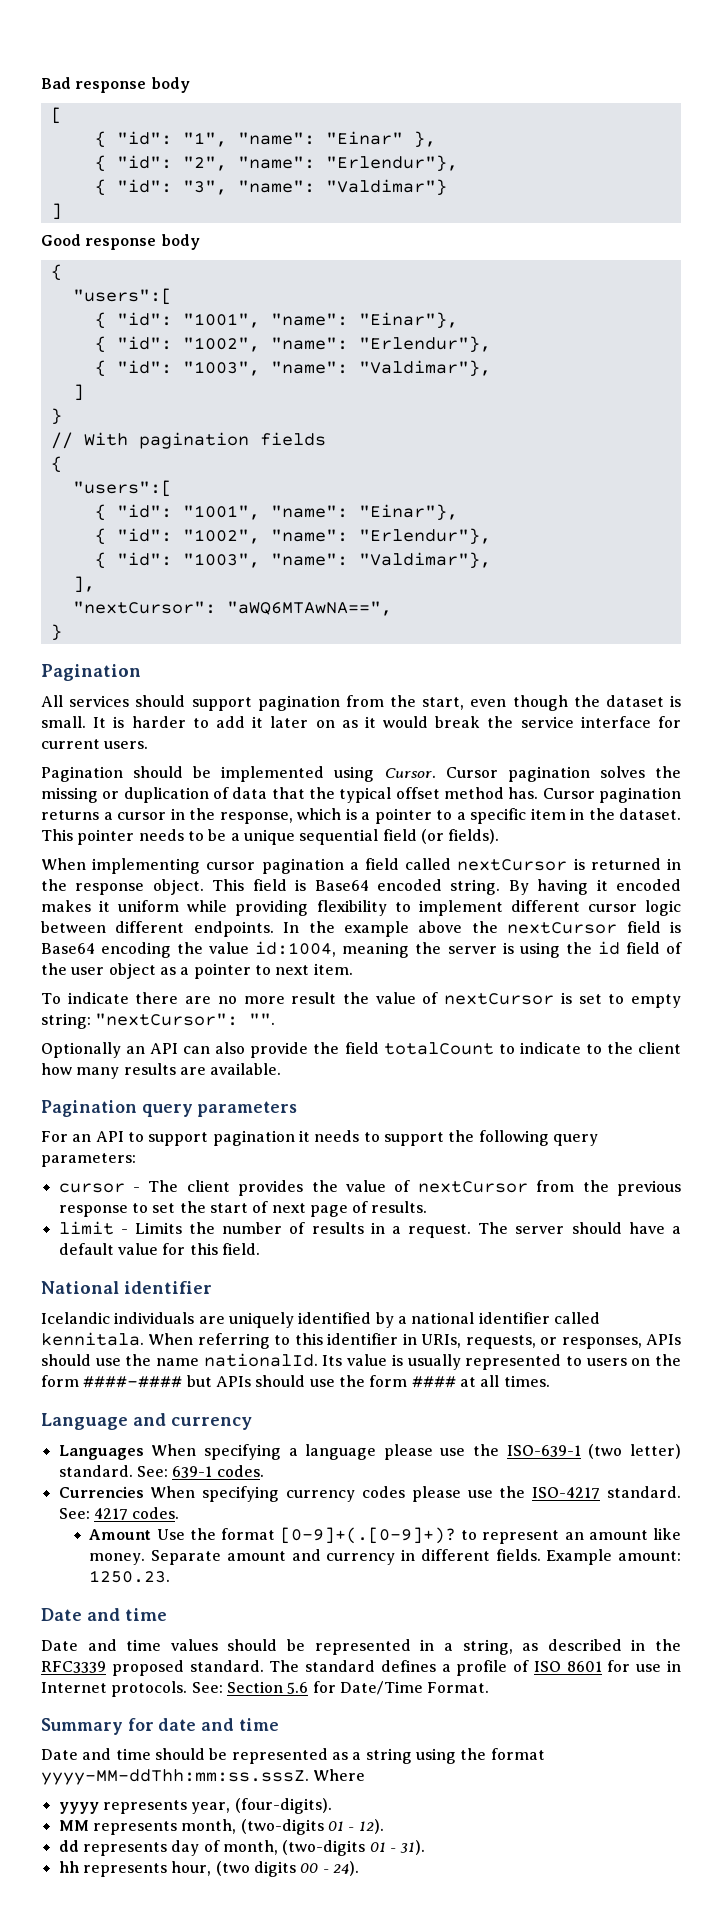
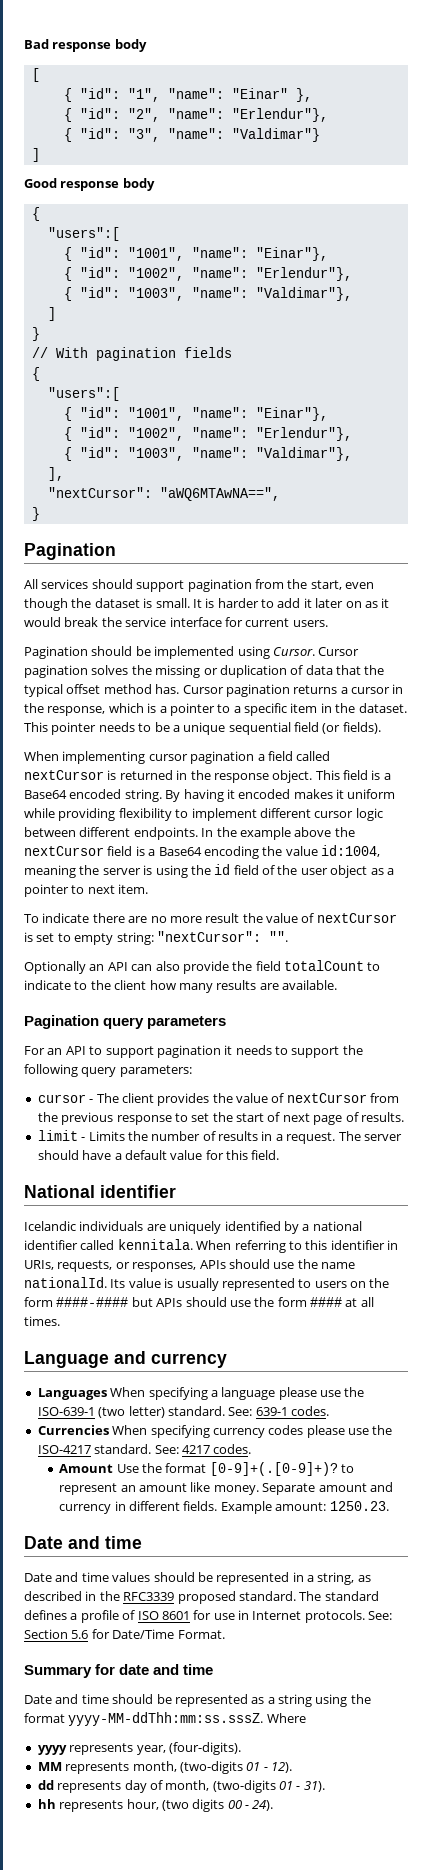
- This field is Base64 encoded string.
+ This field is a Base64 encoded string.
- In the example above the nextCursor field is Base64 encoding the value id:1004, meaning the server is using the id field of the user object as a pointer to next item.
+ In the example above the nextCursor field is a Base64 encoding the value id:1004, meaning the server is using the id field of the user object as a pointer to next item.

